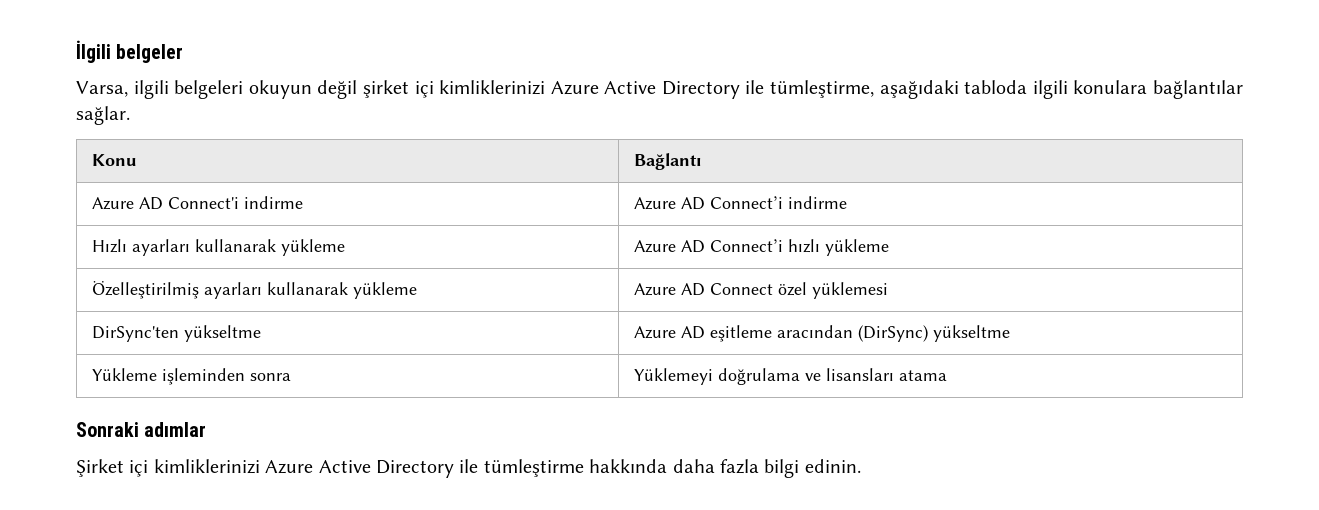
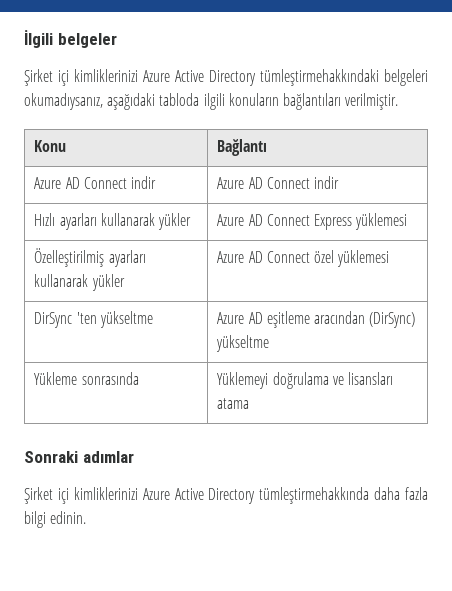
- Varsa, ilgili belgeleri okuyun değil şirket içi kimliklerinizi Azure Active Directory ile tümleştirme, aşağıdaki tabloda ilgili konulara bağlantılar sağlar.
+ Şirket içi kimliklerinizi Azure Active Directory tümleştirmehakkındaki belgeleri okumadıysanız, aşağıdaki tabloda ilgili konuların bağlantıları verilmiştir.
- Azure AD Connect'i indirme | Azure AD Connect’i indirme
+ Azure AD Connect indir | Azure AD Connect indir
- Hızlı ayarları kullanarak yükleme | Azure AD Connect’i hızlı yükleme
+ Hızlı ayarları kullanarak yükler | Azure AD Connect Express yüklemesi
- Özelleştirilmiş ayarları kullanarak yükleme | Azure AD Connect özel yüklemesi
+ Özelleştirilmiş ayarları kullanarak yükler | Azure AD Connect özel yüklemesi
- DirSync'ten yükseltme | Azure AD eşitleme aracından (DirSync) yükseltme
+ DirSync 'ten yükseltme | Azure AD eşitleme aracından (DirSync) yükseltme
- Yükleme işleminden sonra | Yüklemeyi doğrulama ve lisansları atama
+ Yükleme sonrasında | Yüklemeyi doğrulama ve lisansları atama
- Şirket içi kimliklerinizi Azure Active Directory ile tümleştirme hakkında daha fazla bilgi edinin.
+ Şirket içi kimliklerinizi Azure Active Directory tümleştirmehakkında daha fazla bilgi edinin.

